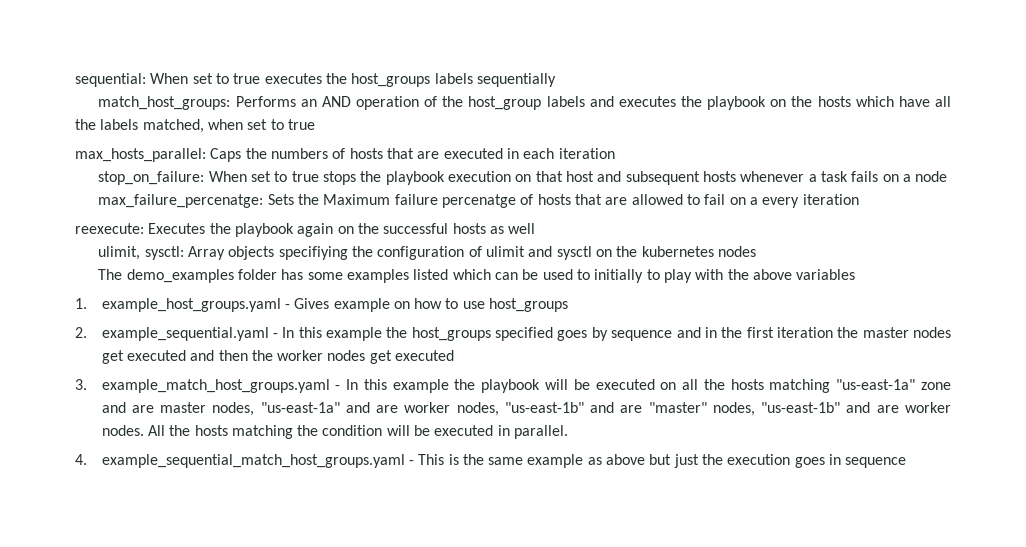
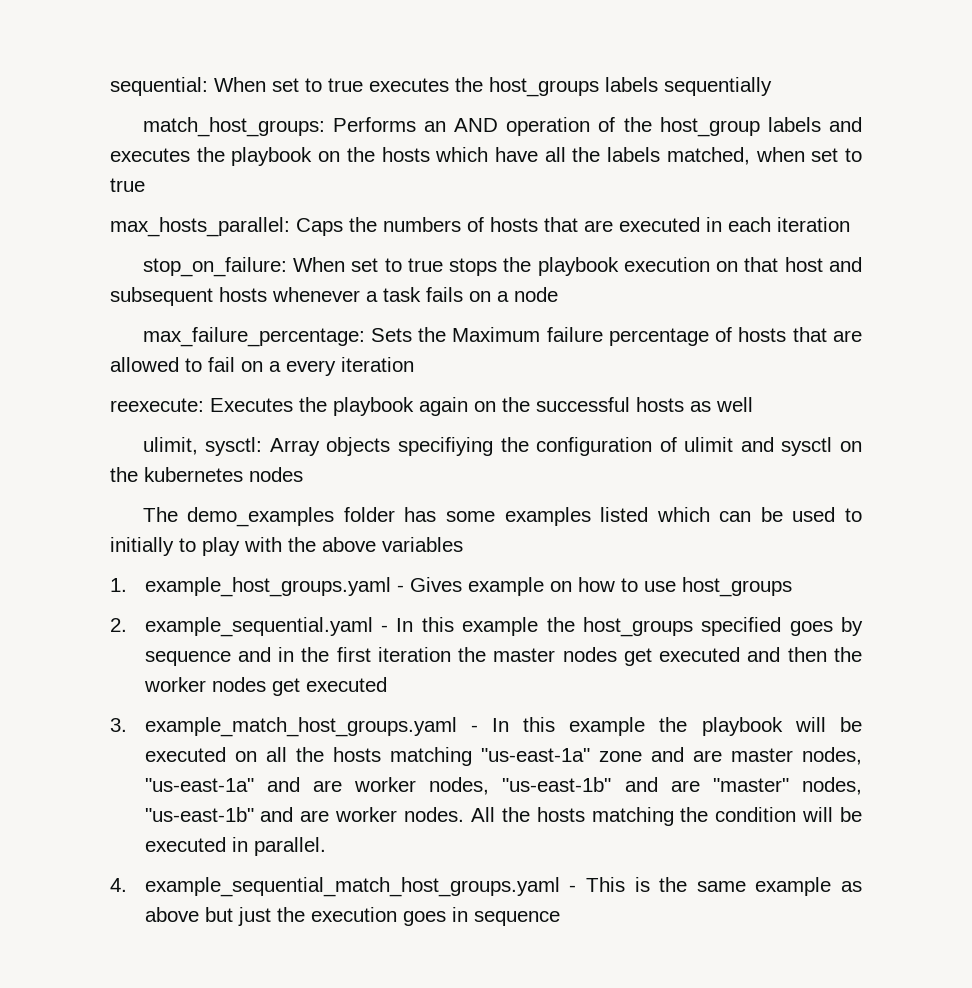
- max_failure_percenatge: Sets the Maximum failure percenatge of hosts that are allowed to fail on a every iteration
+ max_failure_percentage: Sets the Maximum failure percentage of hosts that are allowed to fail on a every iteration

